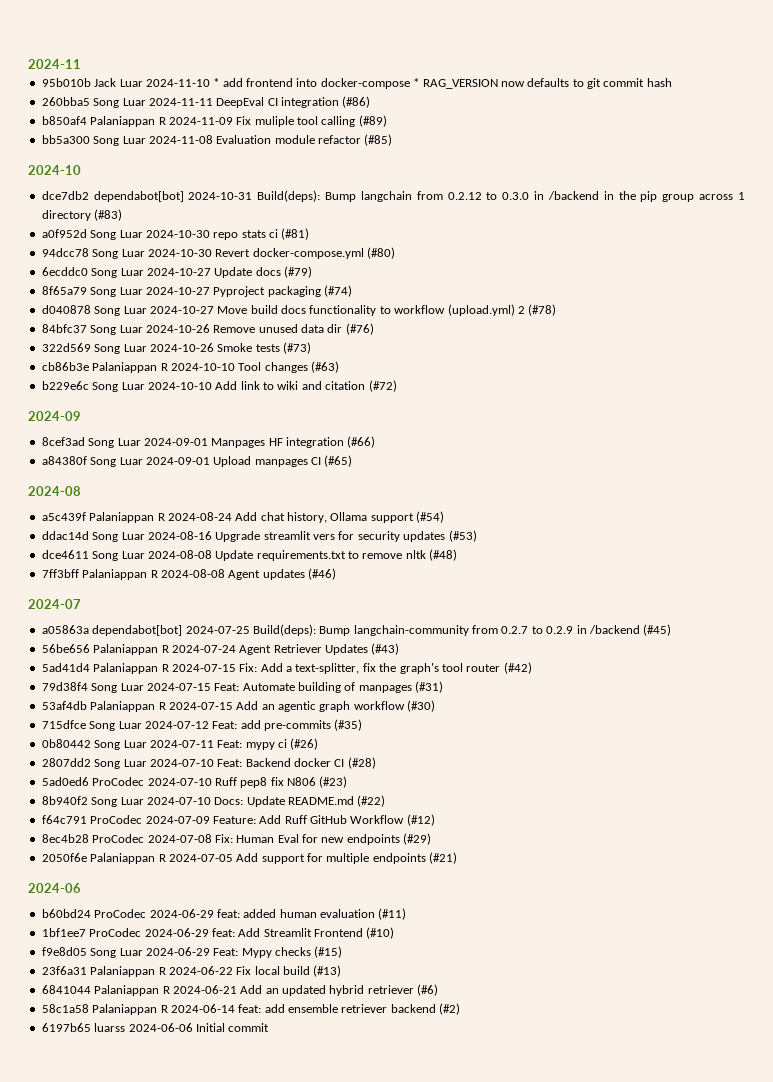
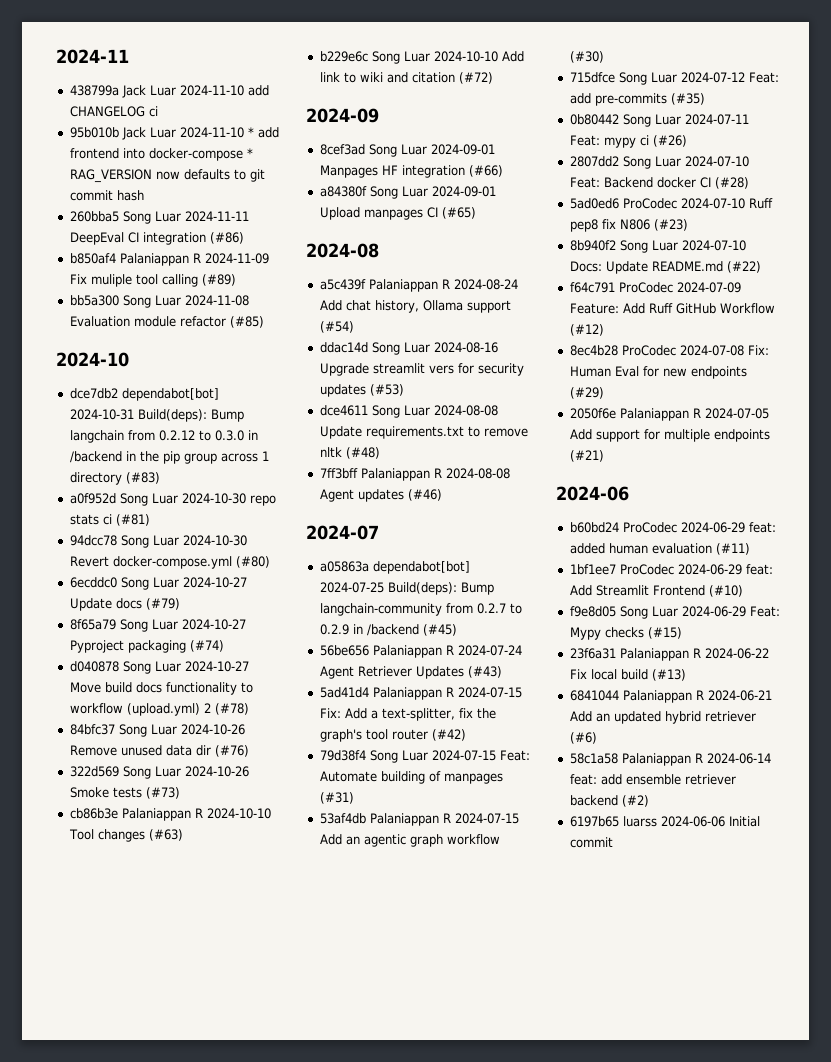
+ 438799a Jack Luar 2024-11-10 add CHANGELOG ci

